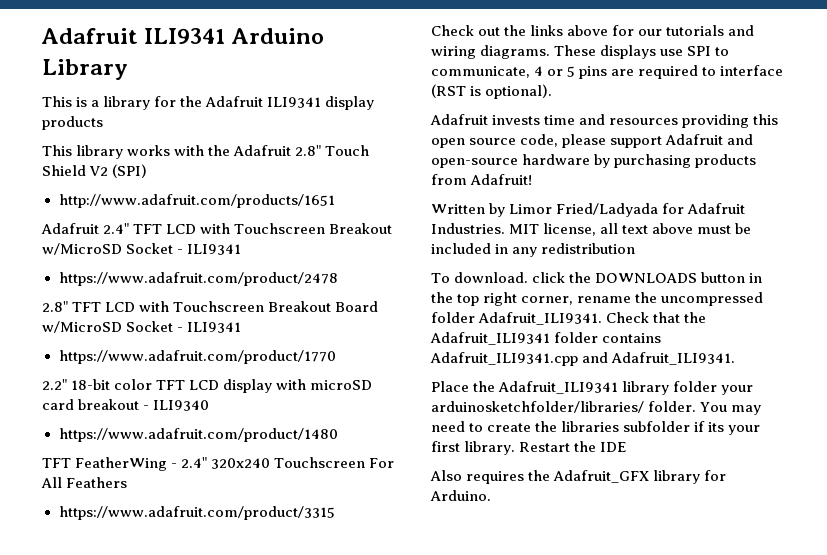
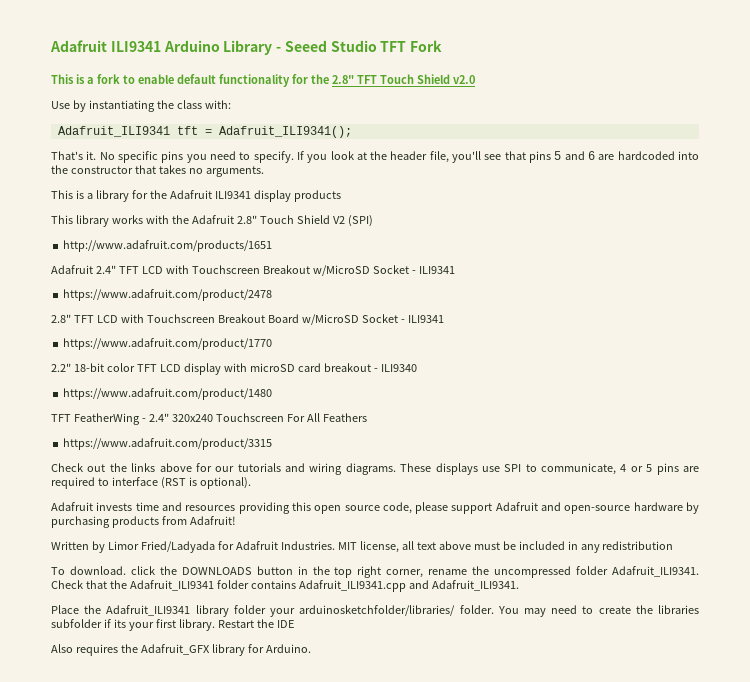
- Adafruit ILI9341 Arduino Library
+ Adafruit ILI9341 Arduino Library - Seeed Studio TFT Fork
+ This is a fork to enable default functionality for the 2.8" TFT Touch Shield v2.0
+ Use by instantiating the class with:
+ Adafruit_ILI9341 tft = Adafruit_ILI9341();
+ That's it. No specific pins you need to specify. If you look at the header file, you'll see that pins 5 and 6 are hardcoded into the constructor that takes no arguments.

